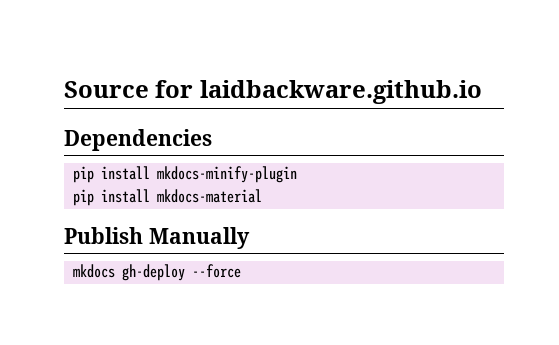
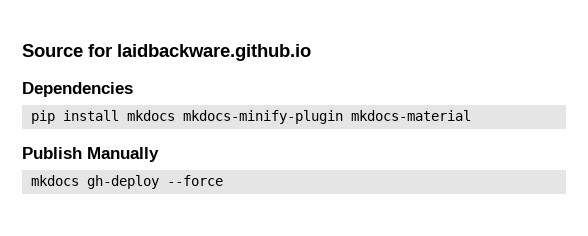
- pip install mkdocs-minify-plugin
- pip install mkdocs-material
+ pip install mkdocs mkdocs-minify-plugin mkdocs-material

